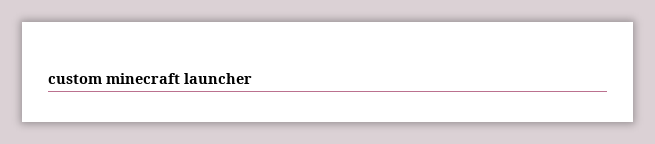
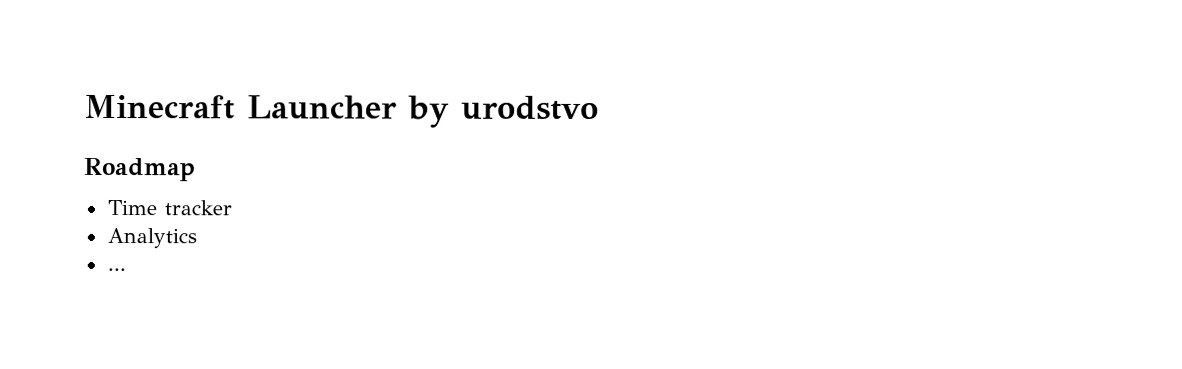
- custom minecraft launcher
+ Minecraft Launcher by urodstvo
+ Roadmap
+ Time tracker
+ Analytics
+ ...

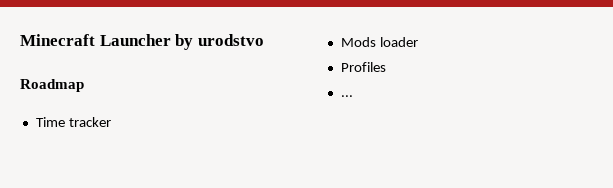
- Analytics
+ Mods loader
+ Profiles

